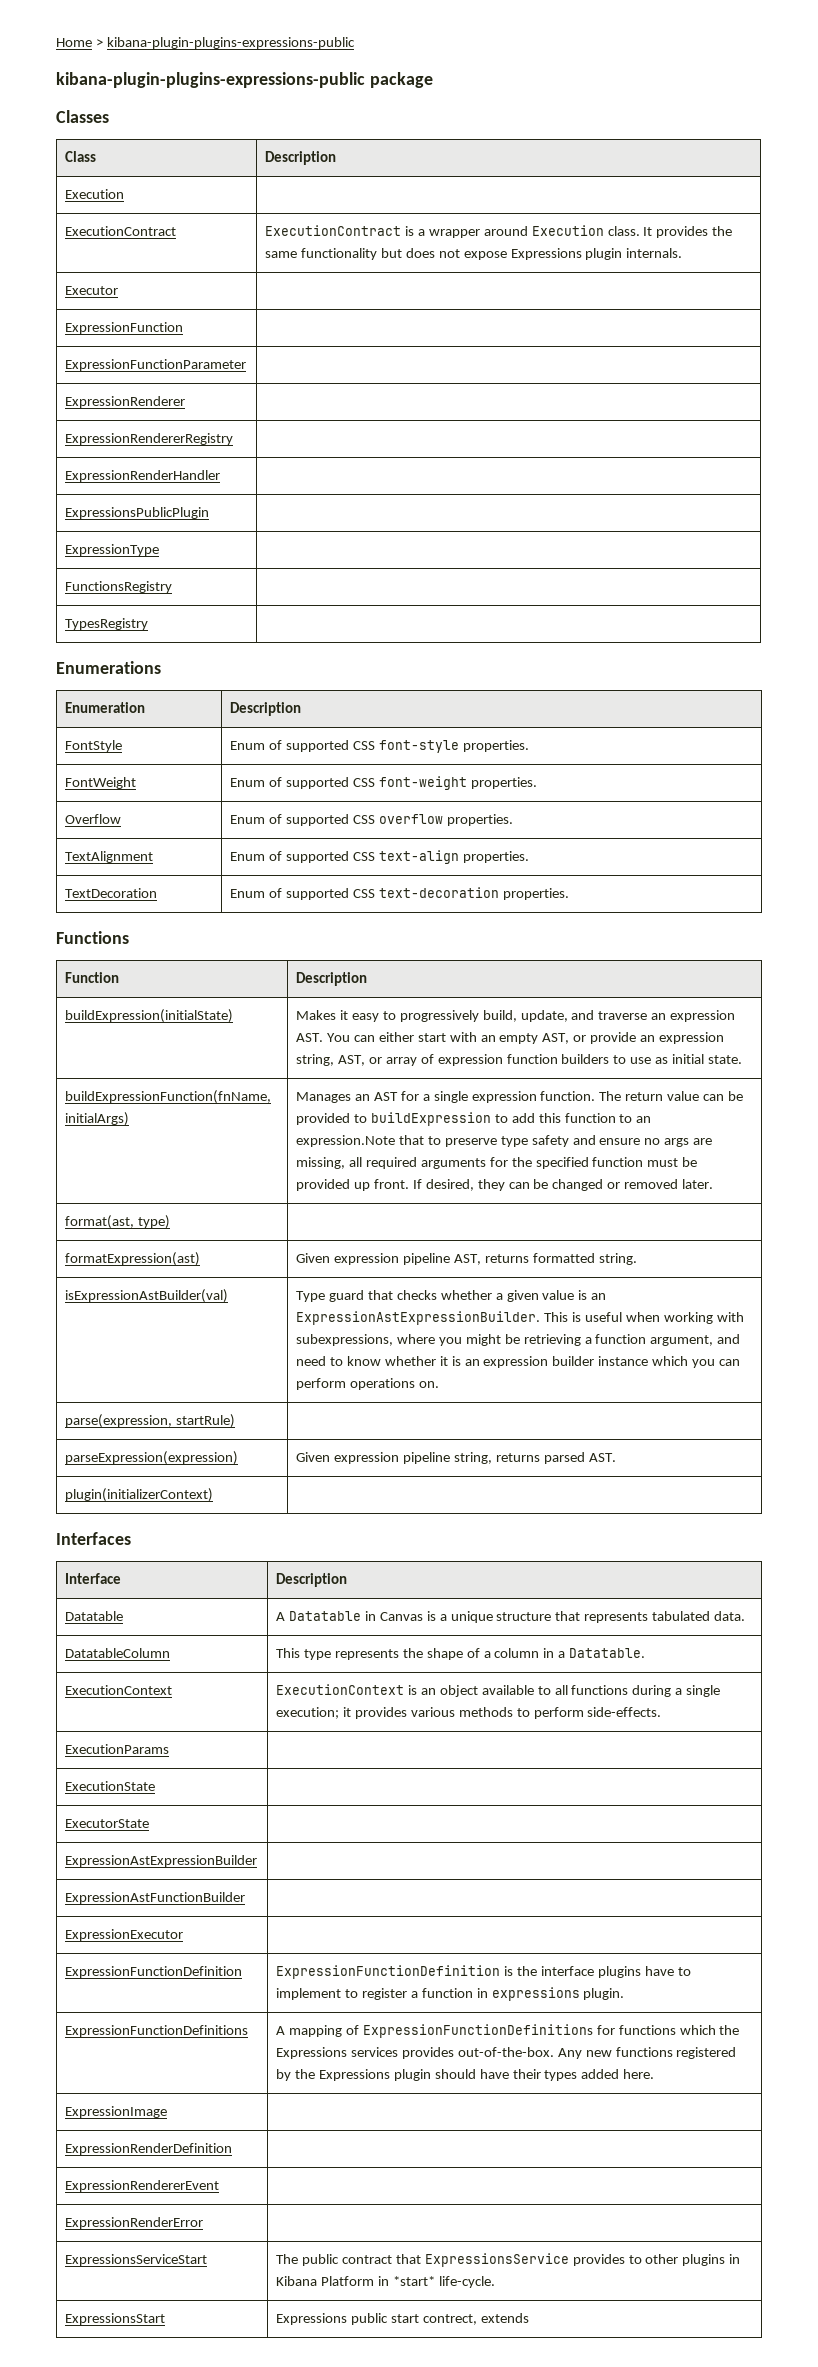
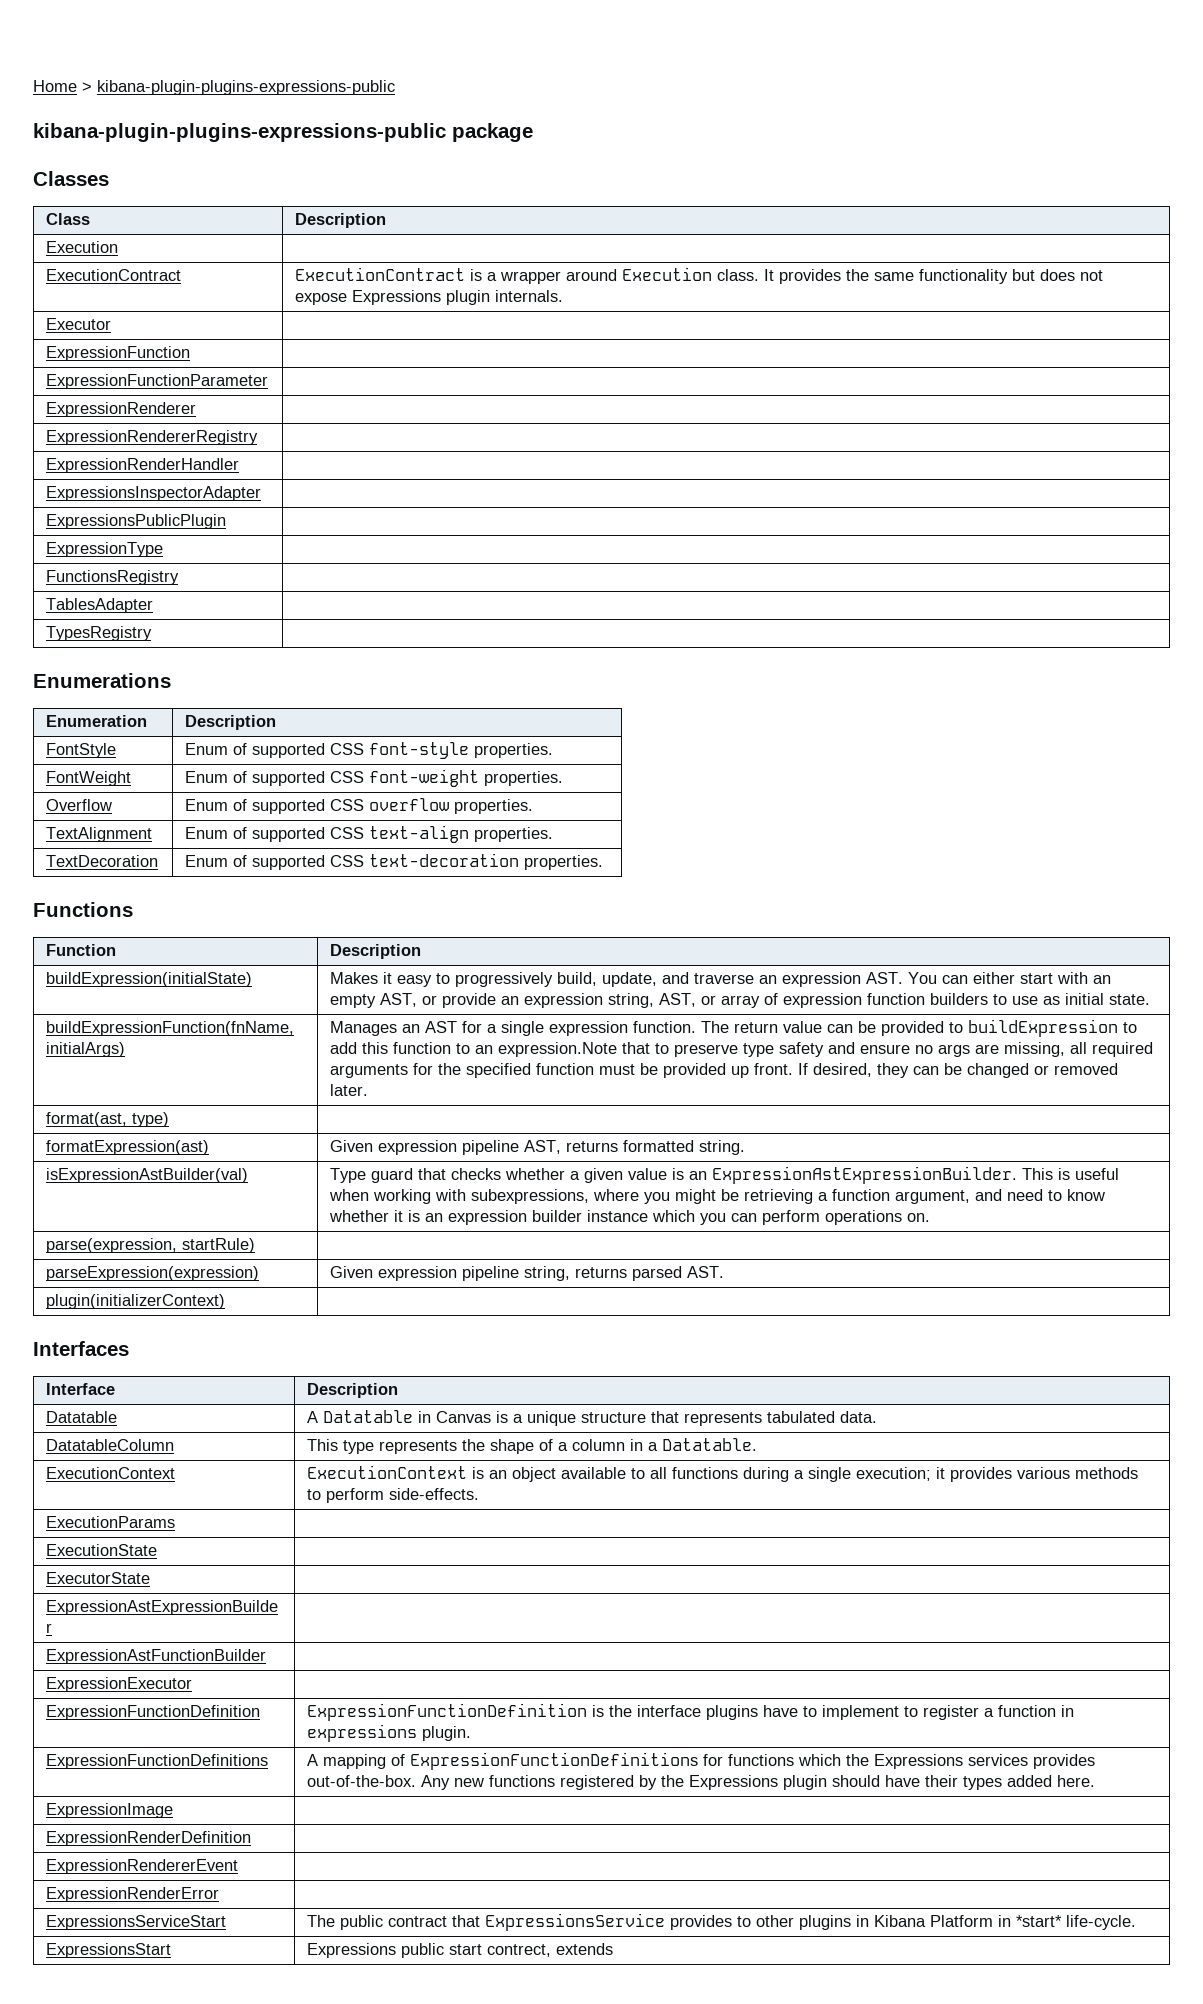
+ ExpressionsInspectorAdapter |
+ TablesAdapter |

